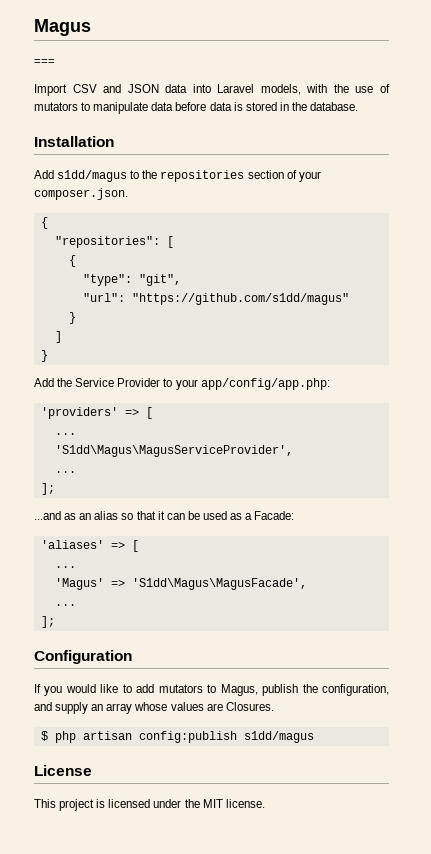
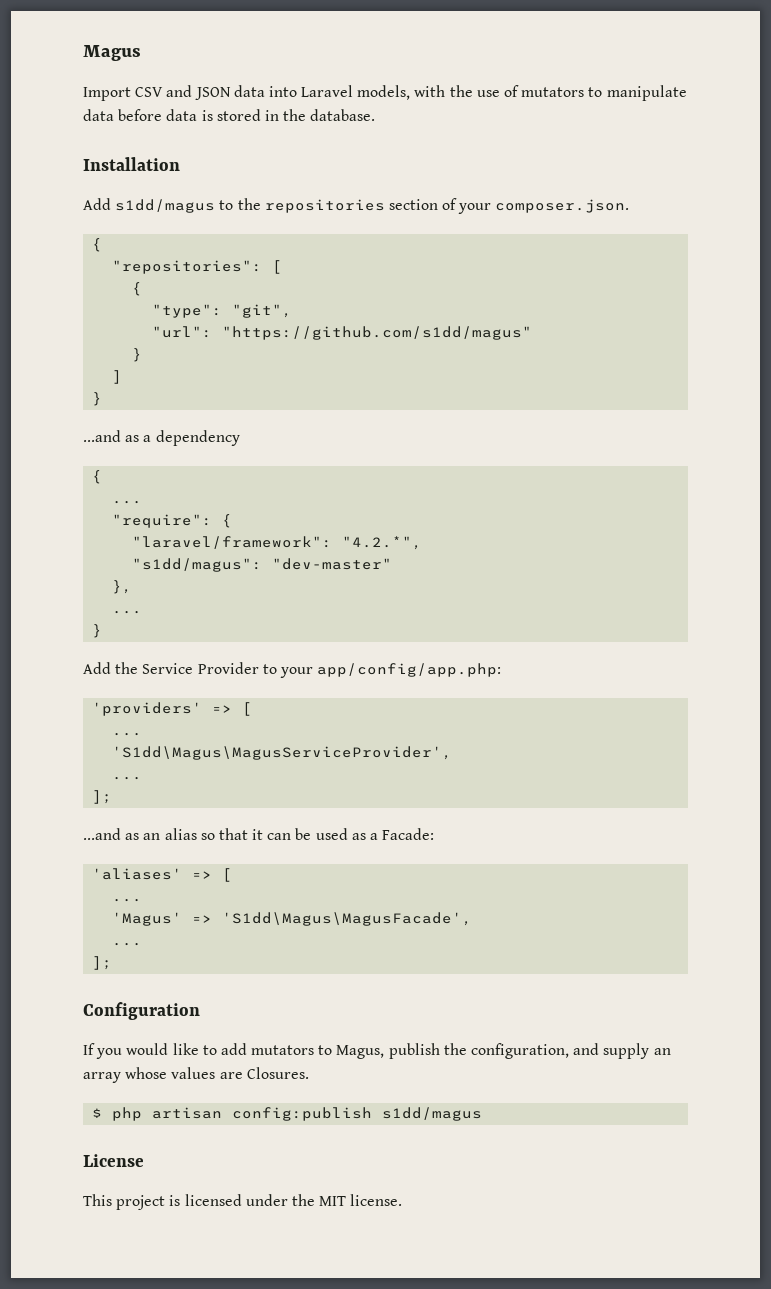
- ===
+ ...and as a dependency
+ {
+ ...
+ "require": {
+ "laravel/framework": "4.2.*",
+ "s1dd/magus": "dev-master"
+ },
+ ...
+ }

